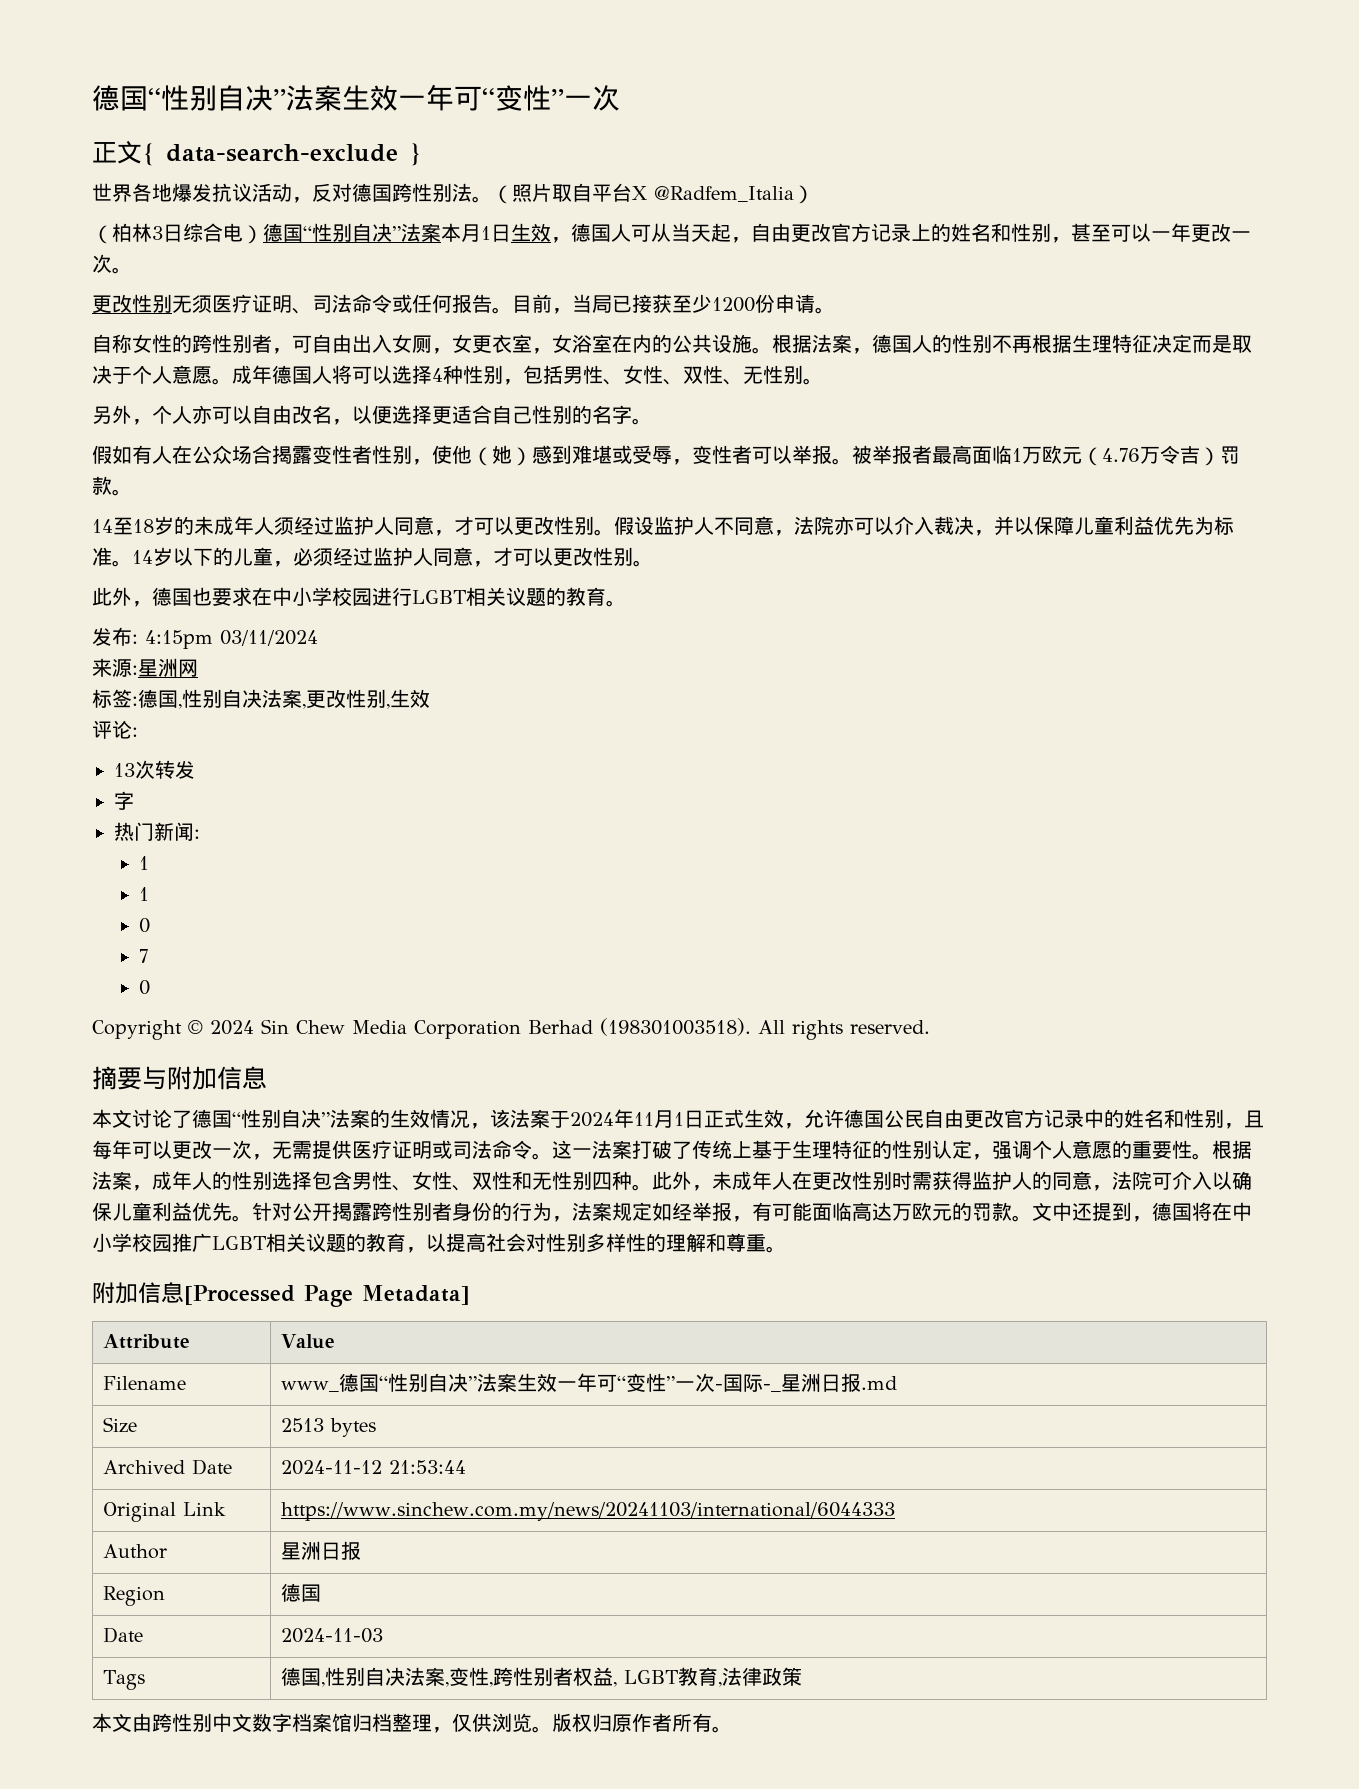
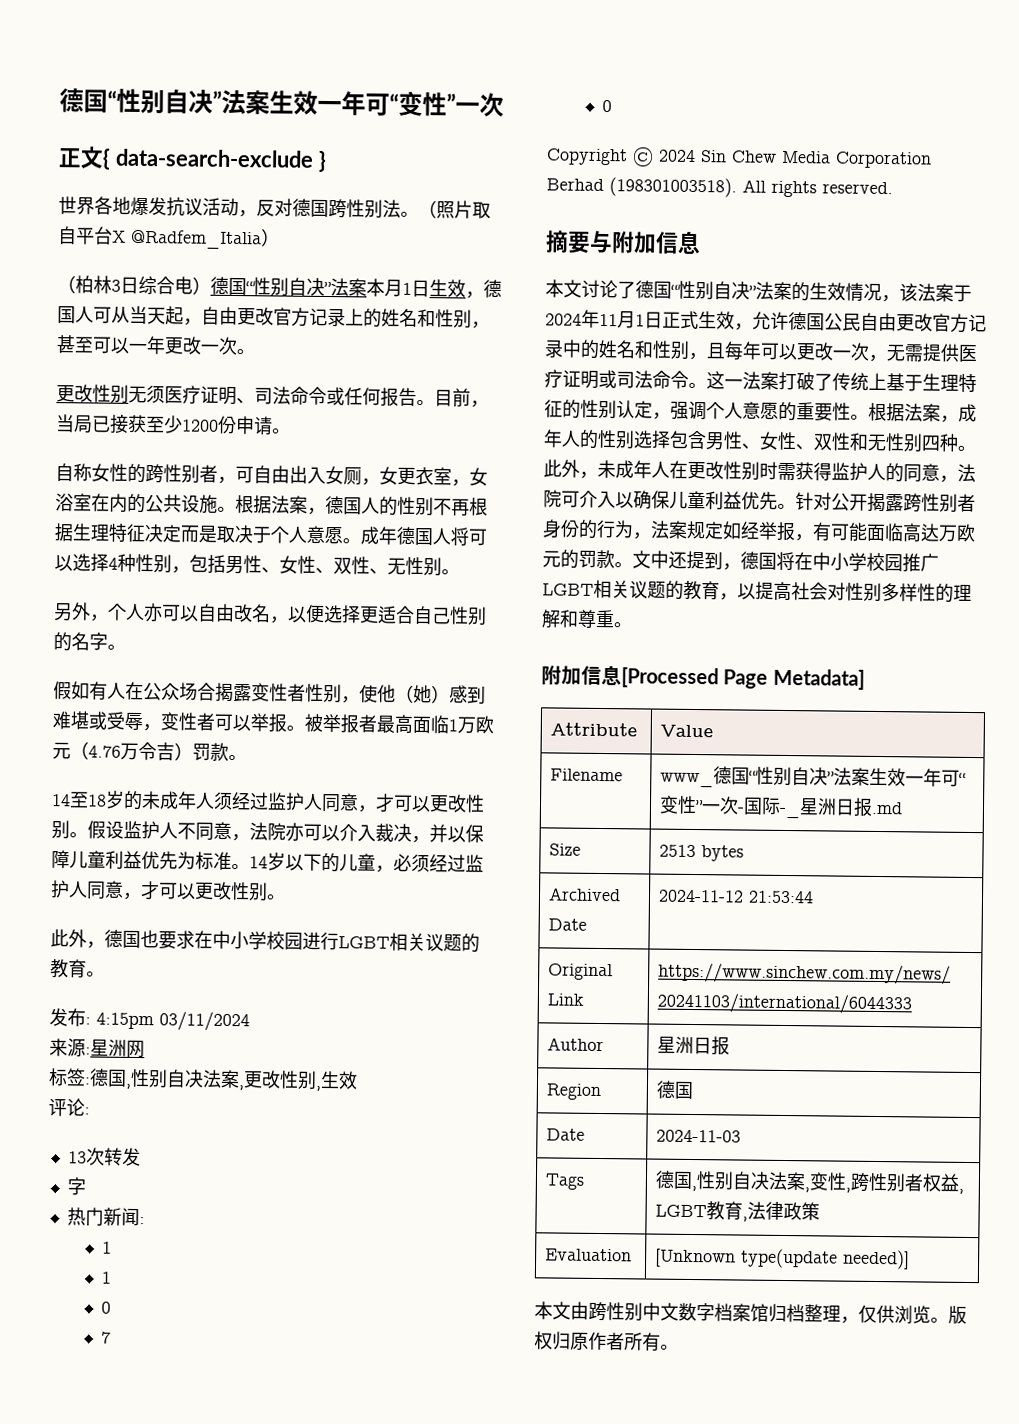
+ Evaluation | [Unknown type(update needed)]

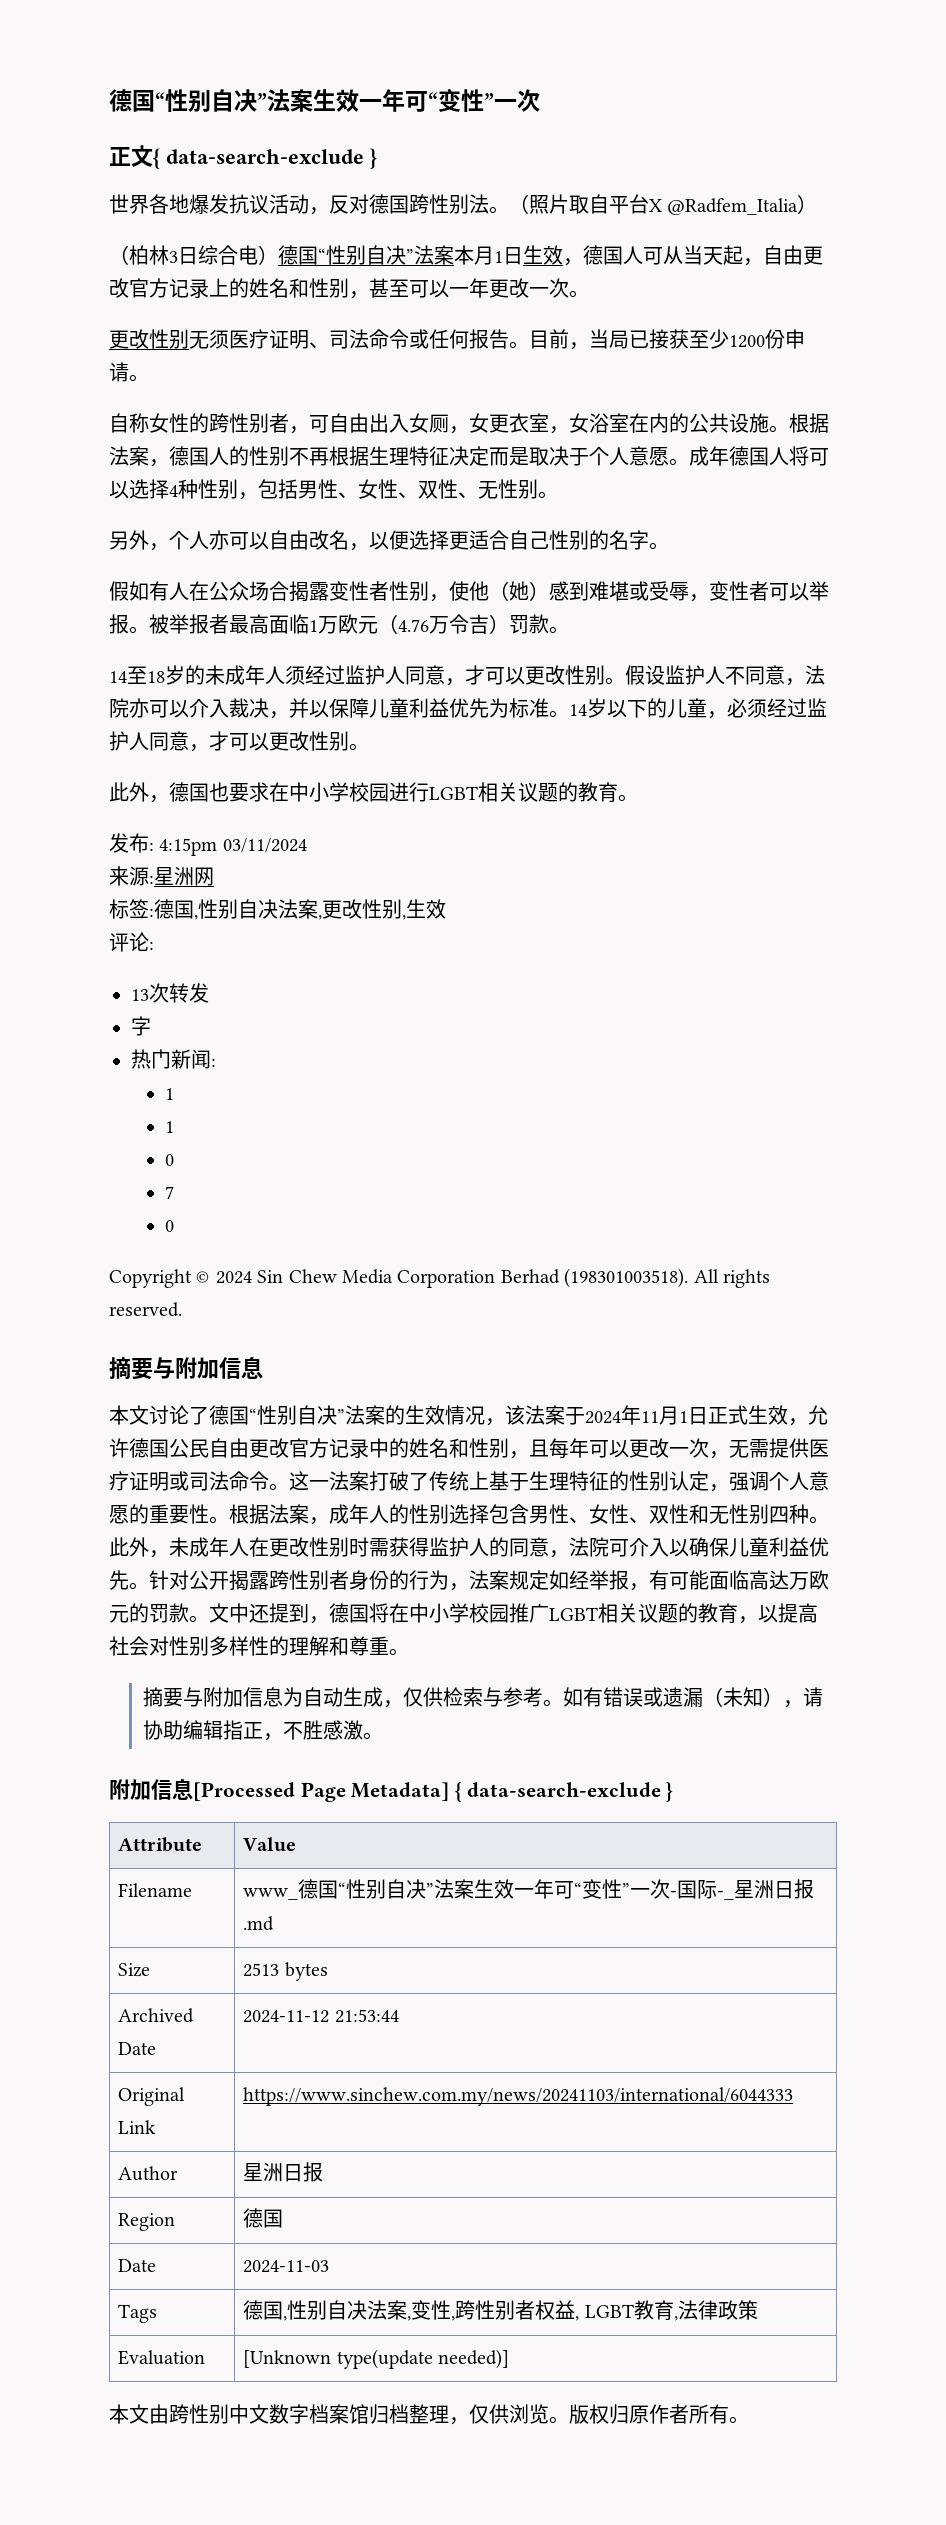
+ 摘要与附加信息为自动生成，仅供检索与参考。如有错误或遗漏（未知），请协助编辑指正，不胜感激。
- 附加信息[Processed Page Metadata]
+ 附加信息[Processed Page Metadata] { data-search-exclude }

